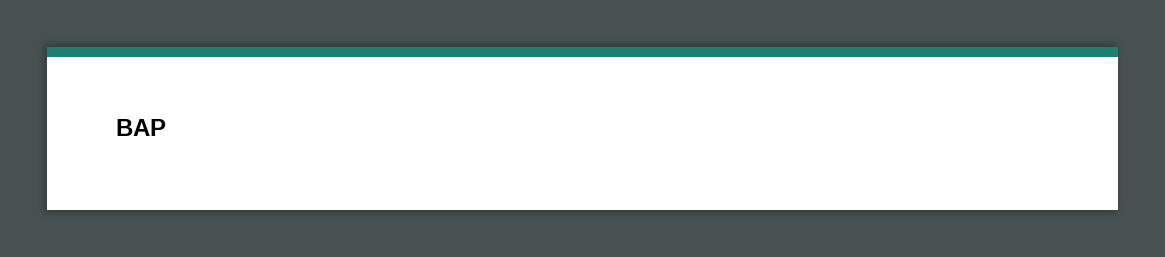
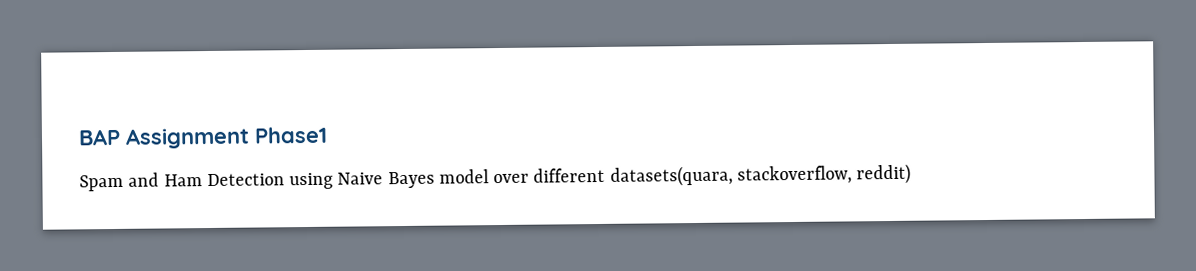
- BAP
+ BAP Assignment Phase1
+ Spam and Ham Detection using Naive Bayes model over different datasets(quara, stackoverflow, reddit)

